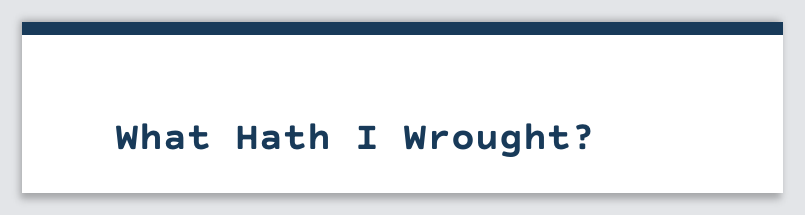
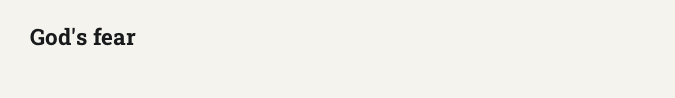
- What Hath I Wrought?
+ God's fear

